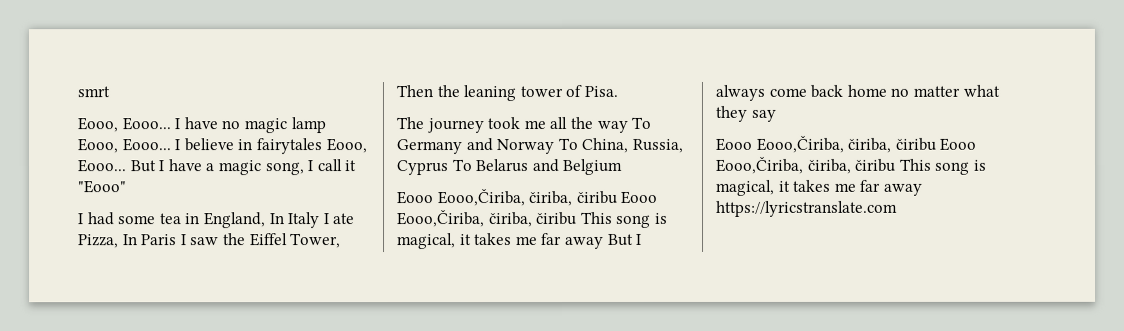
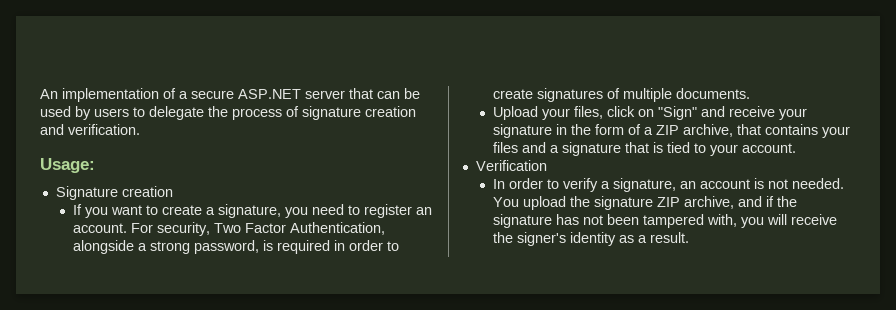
- smrt
- Eooo, Eooo... I have no magic lamp Eooo, Eooo... I believe in fairytales Eooo, Eooo... But I have a magic song, I call it "Eooo"
- I had some tea in England, In Italy I ate Pizza, In Paris I saw the Eiffel Tower, Then the leaning tower of Pisa.
- The journey took me all the way To Germany and Norway To China, Russia, Cyprus To Belarus and Belgium
- Eooo Eooo,Čiribа, čiriba, čiribu Eooo Eooo,Čiribа, čiriba, čiribu This song is magical, it takes me far away But I always come back home no matter what they say
- Eooo Eooo,Čiribа, čiriba, čiribu Eooo Eooo,Čiribа, čiriba, čiribu This song is magical, it takes me far away https://lyricstranslate.com
+ An implementation of a secure ASP.NET server that can be used by users to delegate the process of signature creation and verification.
+ Usage:
+ Signature creation
+ If you want to create a signature, you need to register an account. For security, Two Factor Authentication, alongside a strong password, is required in order to create signatures of multiple documents.
+ Upload your files, click on "Sign" and receive your signature in the form of a ZIP archive, that contains your files and a signature that is tied to your account.
+ Verification
+ In order to verify a signature, an account is not needed. You upload the signature ZIP archive, and if the signature has not been tampered with, you will receive the signer's identity as a result.

